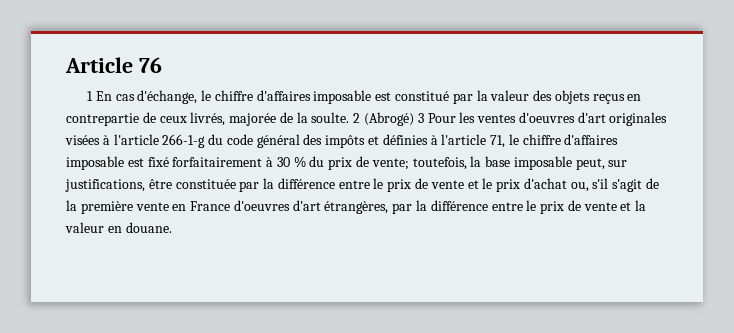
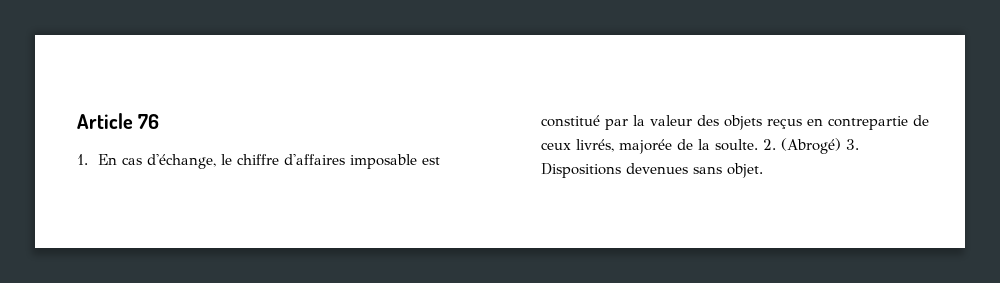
- 1 En cas d'échange, le chiffre d'affaires imposable est constitué par la valeur des objets reçus en contrepartie de ceux livrés, majorée de la soulte.
+ 1. En cas d'échange, le chiffre d'affaires imposable est constitué par la valeur des objets reçus en contrepartie de ceux livrés, majorée de la soulte.
- 2 (Abrogé) 3 Pour les ventes d'oeuvres d'art originales visées à l'article 266-1-g du code général des impôts et définies à l'article 71, le chiffre d'affaires imposable est fixé forfaitairement à 30 % du prix de vente; toutefois, la base imposable peut, sur justifications, être constituée par la différence entre le prix de vente et le prix d'achat ou, s'il s'agit de la première vente en France d'oeuvres d'art étrangères, par la différence entre le prix de vente et la valeur en douane.
+ 2. (Abrogé) 3. Dispositions devenues sans objet.

